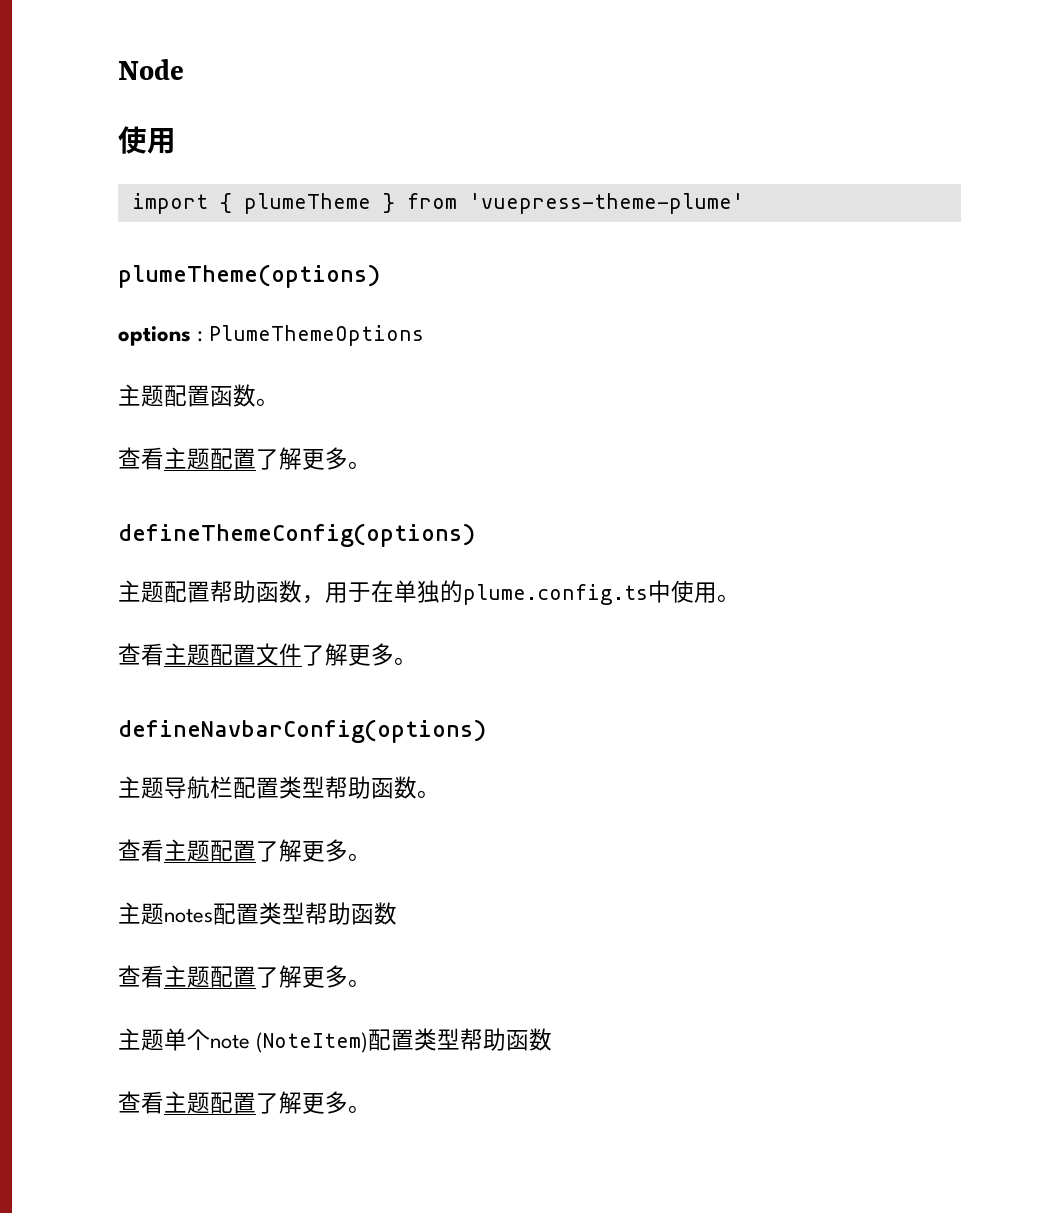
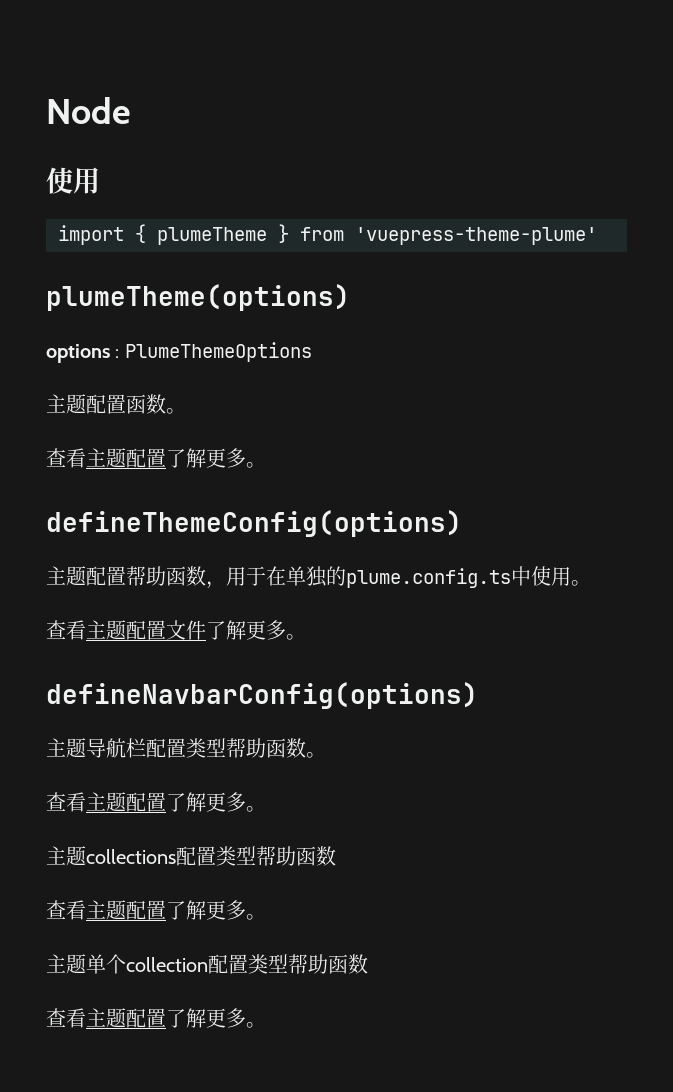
- 主题notes配置类型帮助函数
+ 主题collections配置类型帮助函数
- 主题单个note (NoteItem)配置类型帮助函数
+ 主题单个collection配置类型帮助函数

